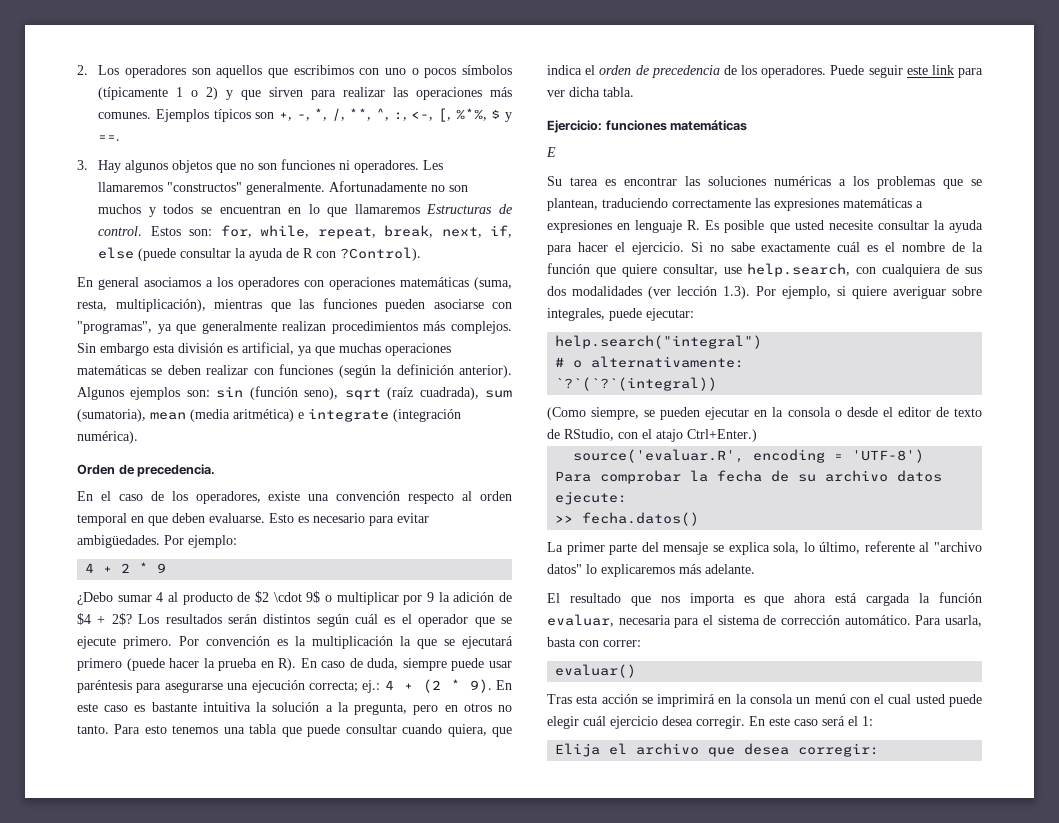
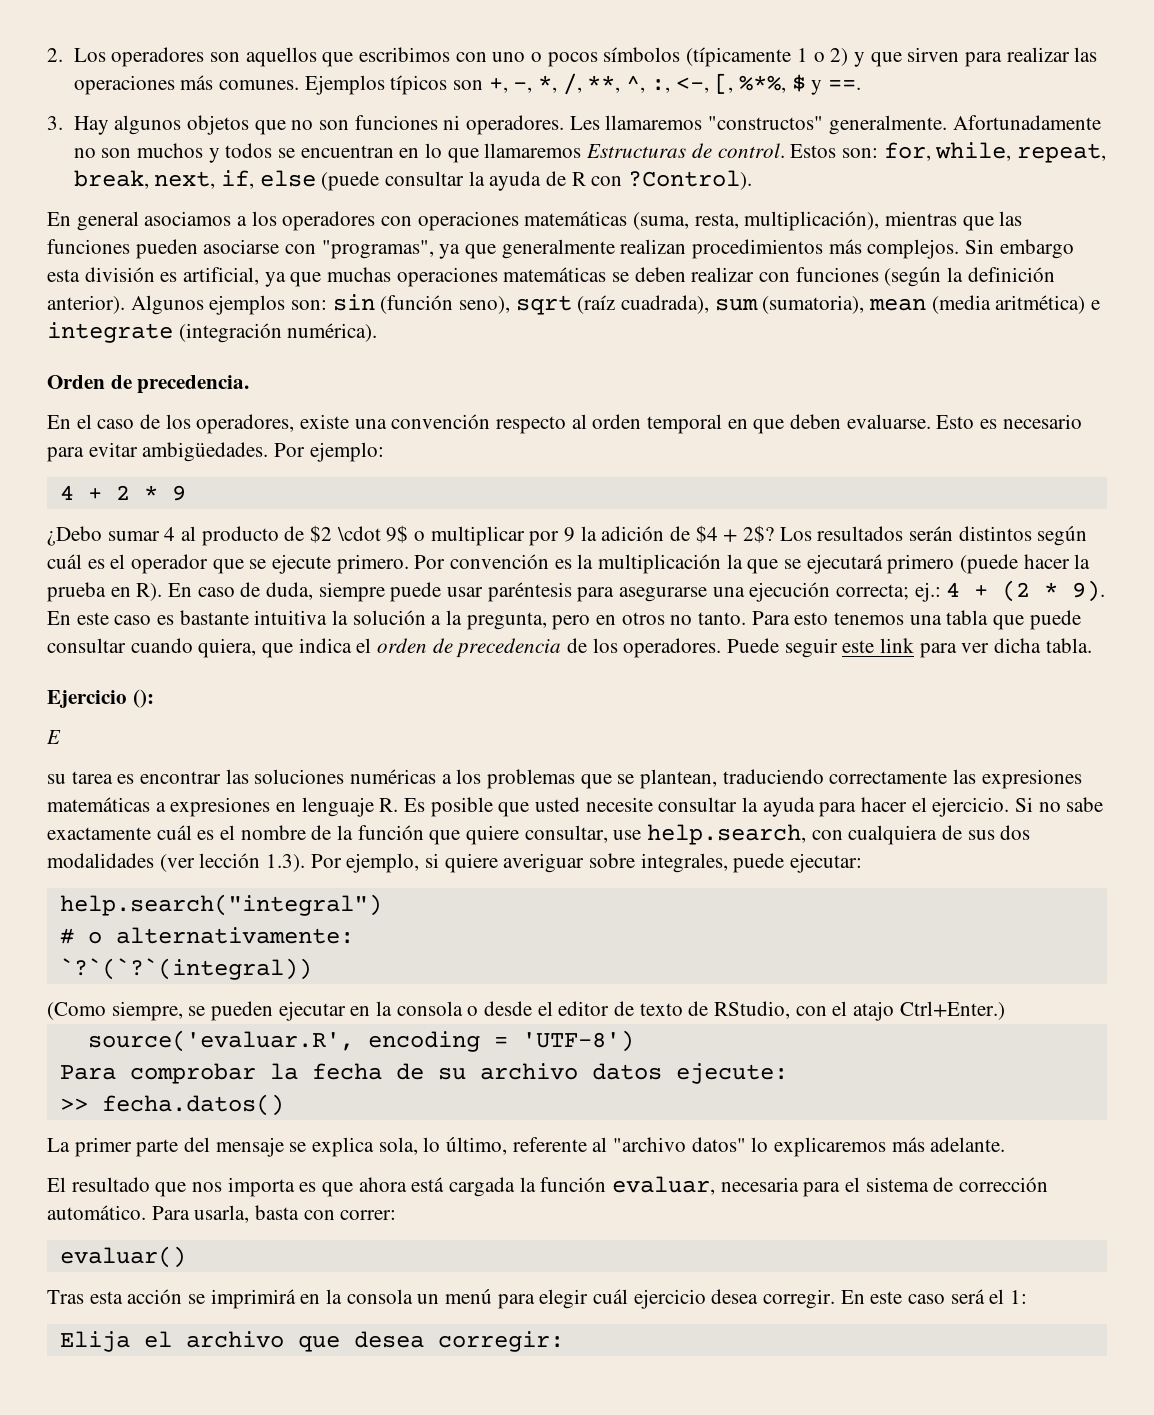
- Ejercicio: funciones matemáticas
+ Ejercicio ():
- Su tarea es encontrar las soluciones numéricas a los problemas que se plantean, traduciendo correctamente las expresiones matemáticas a expresiones en lenguaje R. Es posible que usted necesite consultar la ayuda para hacer el ejercicio.
+ su tarea es encontrar las soluciones numéricas a los problemas que se plantean, traduciendo correctamente las expresiones matemáticas a expresiones en lenguaje R. Es posible que usted necesite consultar la ayuda para hacer el ejercicio.
- Tras esta acción se imprimirá en la consola un menú con el cual usted puede elegir cuál ejercicio desea corregir.
+ Tras esta acción se imprimirá en la consola un menú para elegir cuál ejercicio desea corregir.

